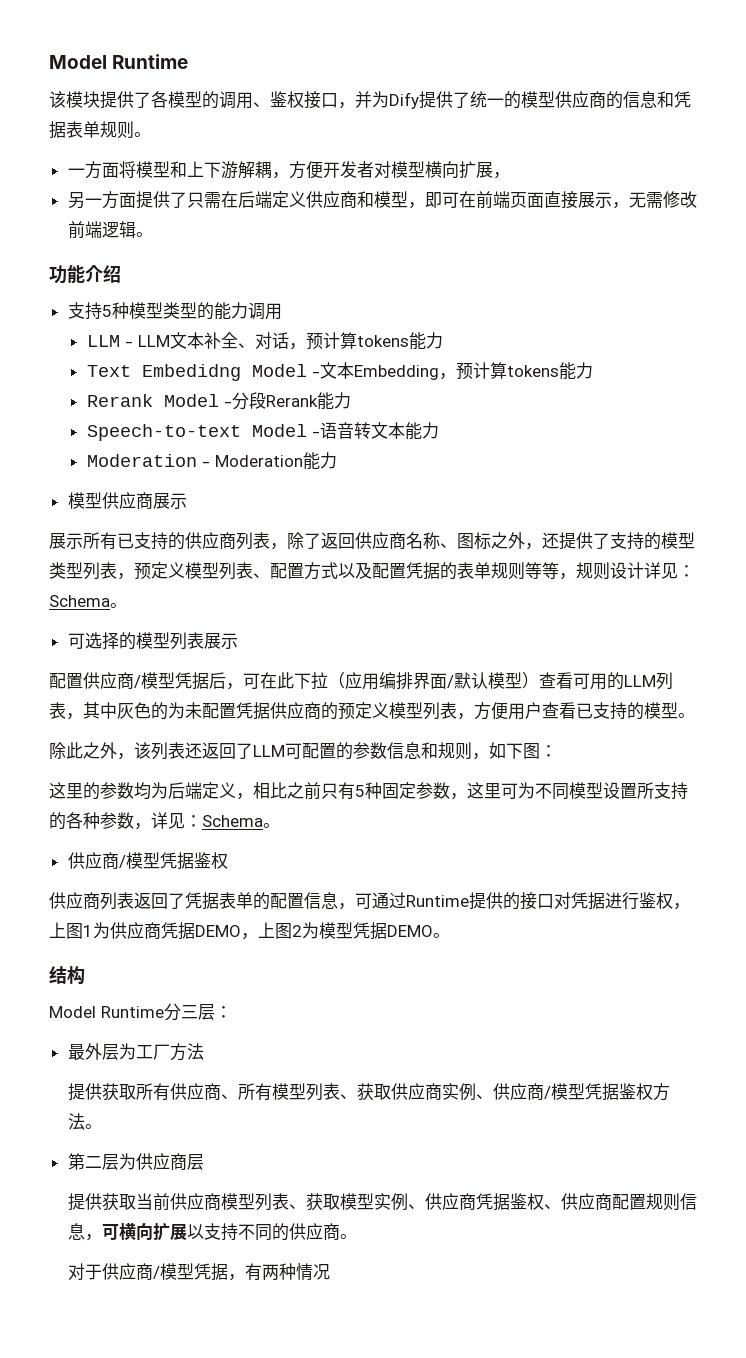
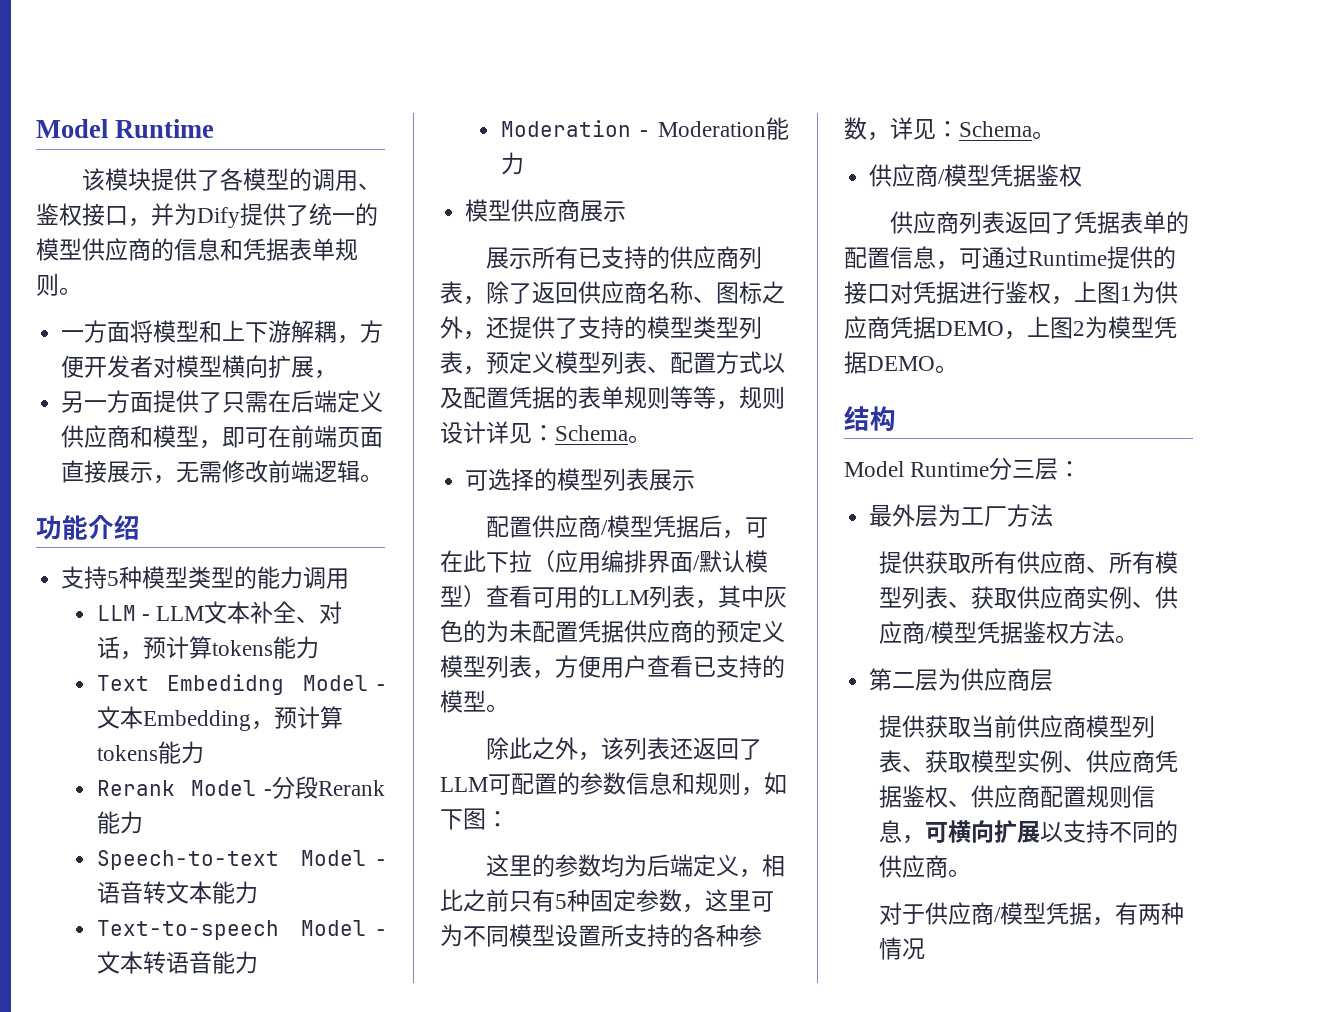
+ Text-to-speech Model -文本转语音能力

